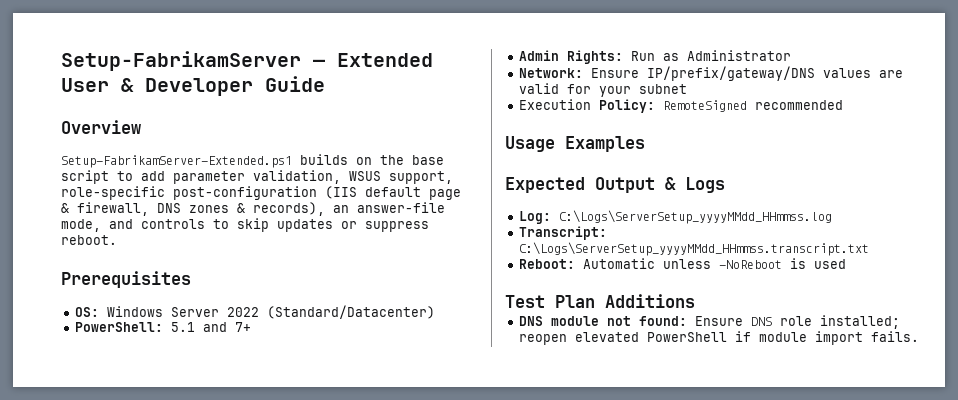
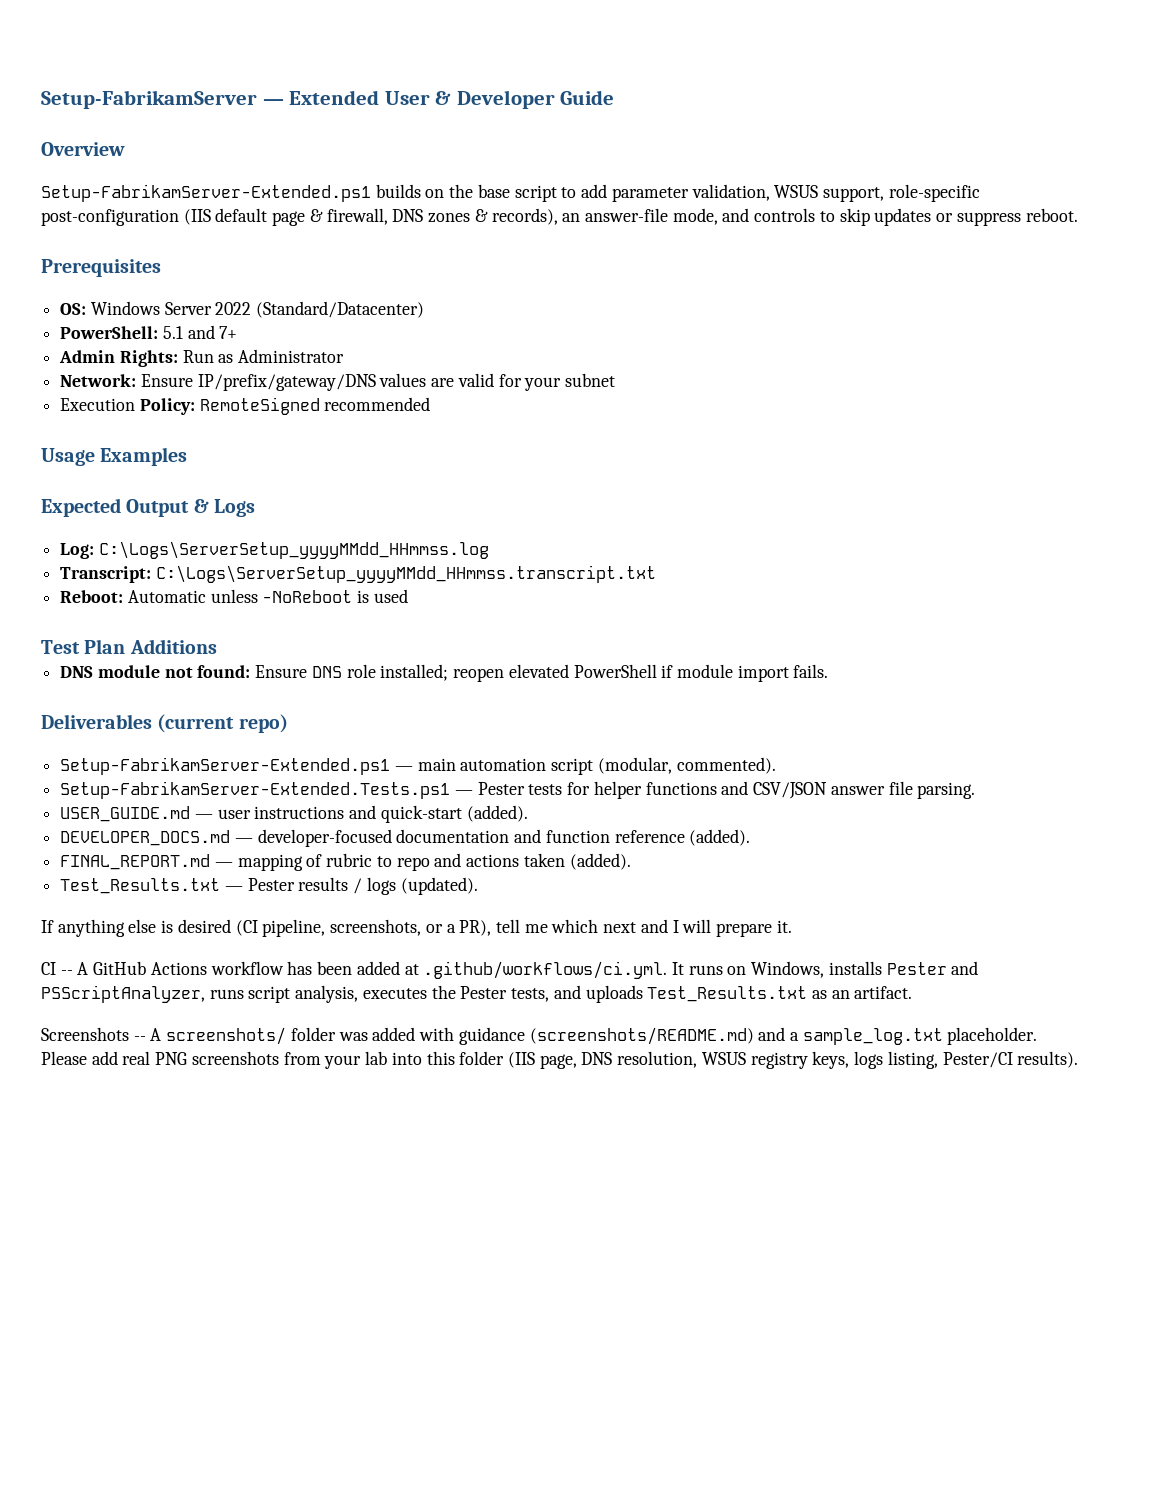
+ Deliverables (current repo)
+ Setup-FabrikamServer-Extended.ps1 — main automation script (modular, commented).
+ Setup-FabrikamServer-Extended.Tests.ps1 — Pester tests for helper functions and CSV/JSON answer file parsing.
+ USER_GUIDE.md — user instructions and quick-start (added).
+ DEVELOPER_DOCS.md — developer-focused documentation and function reference (added).
+ FINAL_REPORT.md — mapping of rubric to repo and actions taken (added).
+ Test_Results.txt — Pester results / logs (updated).
+ If anything else is desired (CI pipeline, screenshots, or a PR), tell me which next and I will prepare it.
+ CI -- A GitHub Actions workflow has been added at .github/workflows/ci.yml. It runs on Windows, installs Pester and PSScriptAnalyzer, runs script analysis, executes the Pester tests, and uploads Test_Results.txt as an artifact.
+ Screenshots -- A screenshots/ folder was added with guidance (screenshots/README.md) and a sample_log.txt placeholder. Please add real PNG screenshots from your lab into this folder (IIS page, DNS resolution, WSUS registry keys, logs listing, Pester/CI results).

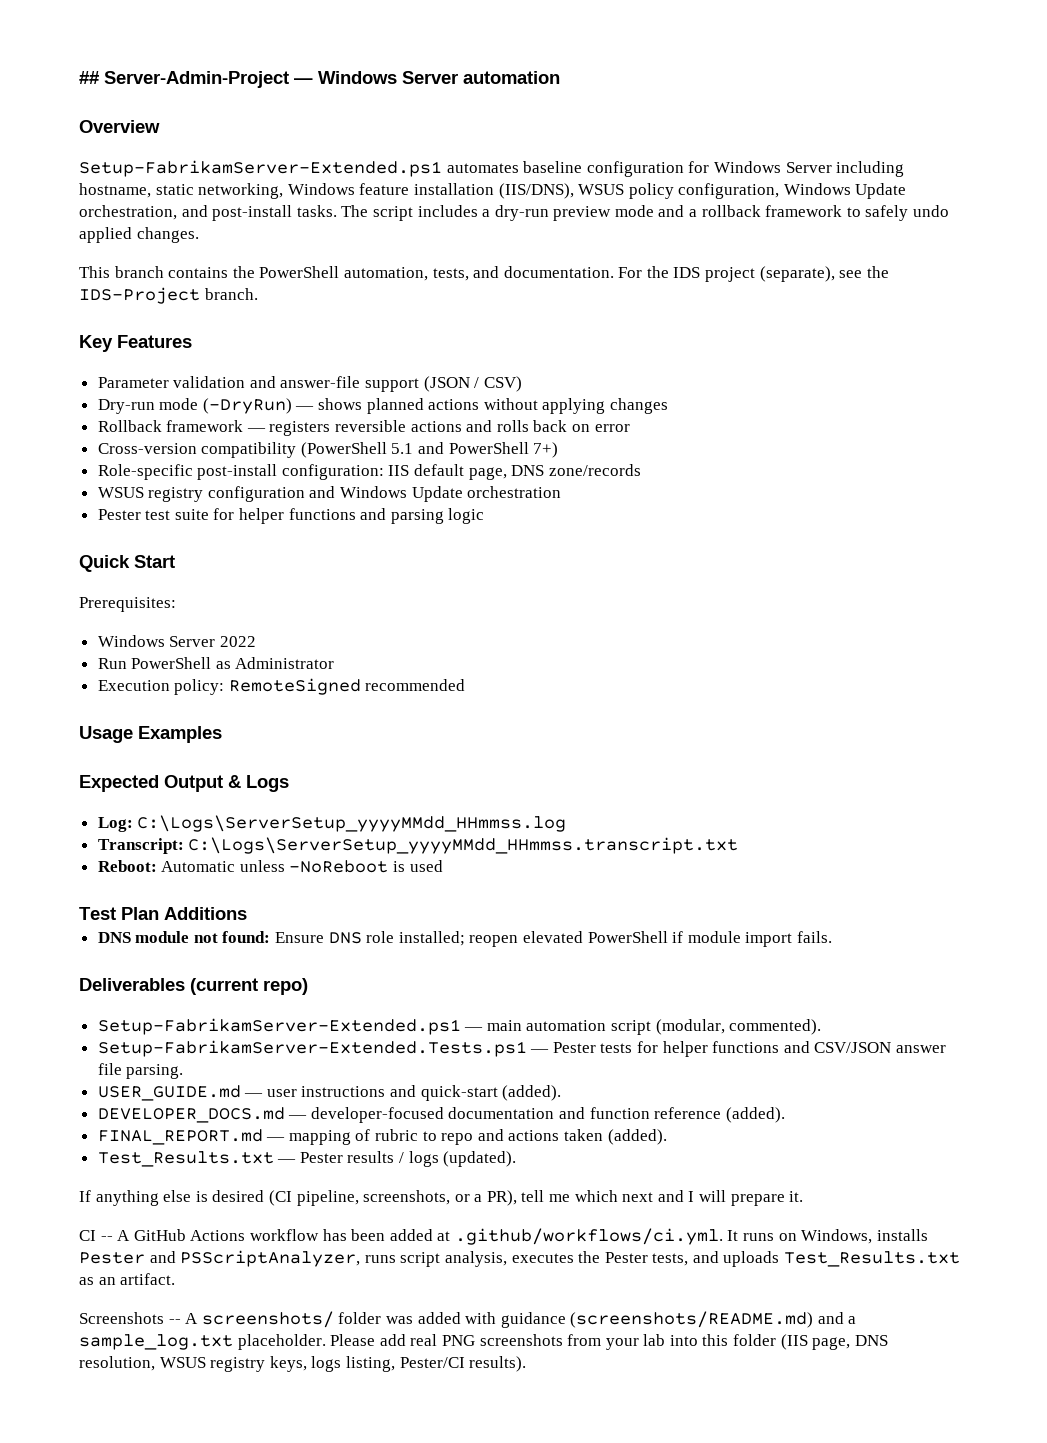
- Setup-FabrikamServer — Extended User & Developer Guide
+ ## Server-Admin-Project — Windows Server automation
  Overview
- Setup-FabrikamServer-Extended.ps1 builds on the base script to add parameter validation, WSUS support, role-specific post-configuration (IIS default page & firewall, DNS zones & records), an answer-file mode, and controls to skip updates or suppress reboot.
- Prerequisites
- OS: Windows Server 2022 (Standard/Datacenter)
- PowerShell: 5.1 and 7+
- Admin Rights: Run as Administrator
- Network: Ensure IP/prefix/gateway/DNS values are valid for your subnet
+ Setup-FabrikamServer-Extended.ps1 automates baseline configuration for Windows Server including hostname, static networking, Windows feature installation (IIS/DNS), WSUS policy configuration, Windows Update orchestration, and post-install tasks. The script includes a dry-run preview mode and a rollback framework to safely undo applied changes.
+ This branch contains the PowerShell automation, tests, and documentation. For the IDS project (separate), see the IDS-Project branch.
+ Key Features
+ Parameter validation and answer-file support (JSON / CSV)
+ Dry-run mode (-DryRun) — shows planned actions without applying changes
+ Rollback framework — registers reversible actions and rolls back on error
+ Cross-version compatibility (PowerShell 5.1 and PowerShell 7+)
+ Role-specific post-install configuration: IIS default page, DNS zone/records
+ WSUS registry configuration and Windows Update orchestration
+ Pester test suite for helper functions and parsing logic
+ Quick Start
+ Prerequisites:
+ Windows Server 2022
+ Run PowerShell as Administrator
- Execution Policy: RemoteSigned recommended
+ Execution policy: RemoteSigned recommended

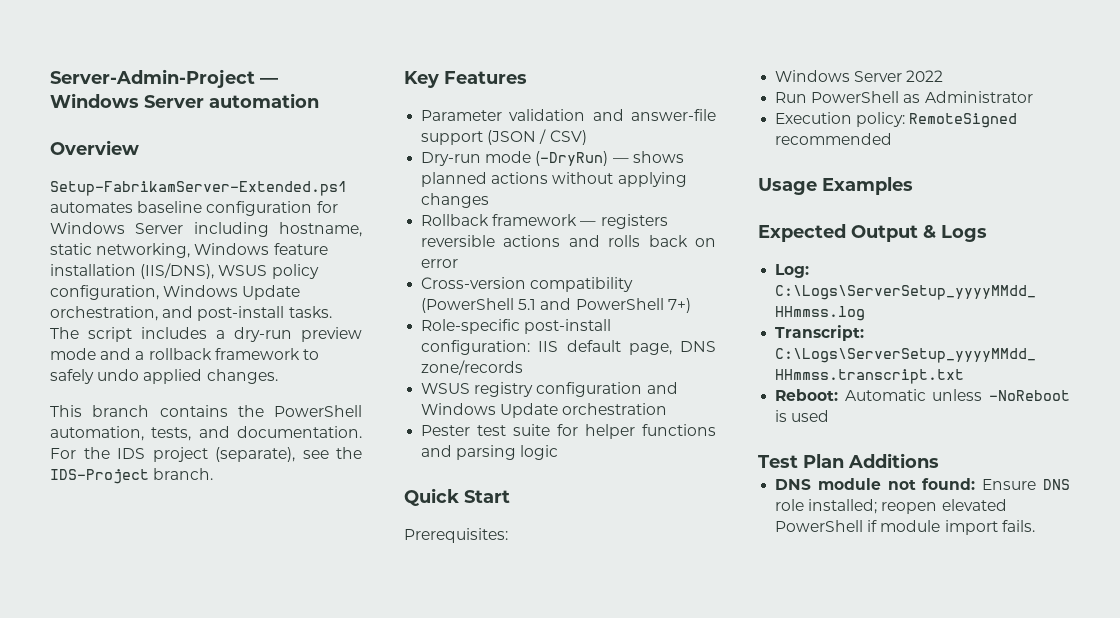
- ## Server-Admin-Project — Windows Server automation
+ Server-Admin-Project — Windows Server automation
- Deliverables (current repo)
- Setup-FabrikamServer-Extended.ps1 — main automation script (modular, commented).
- Setup-FabrikamServer-Extended.Tests.ps1 — Pester tests for helper functions and CSV/JSON answer file parsing.
- USER_GUIDE.md — user instructions and quick-start (added).
- DEVELOPER_DOCS.md — developer-focused documentation and function reference (added).
- FINAL_REPORT.md — mapping of rubric to repo and actions taken (added).
- Test_Results.txt — Pester results / logs (updated).
- If anything else is desired (CI pipeline, screenshots, or a PR), tell me which next and I will prepare it.
- CI -- A GitHub Actions workflow has been added at .github/workflows/ci.yml. It runs on Windows, installs Pester and PSScriptAnalyzer, runs script analysis, executes the Pester tests, and uploads Test_Results.txt as an artifact.
- Screenshots -- A screenshots/ folder was added with guidance (screenshots/README.md) and a sample_log.txt placeholder. Please add real PNG screenshots from your lab into this folder (IIS page, DNS resolution, WSUS registry keys, logs listing, Pester/CI results).

